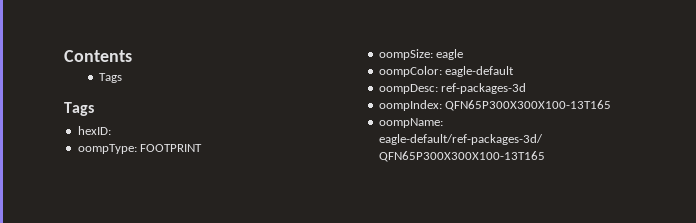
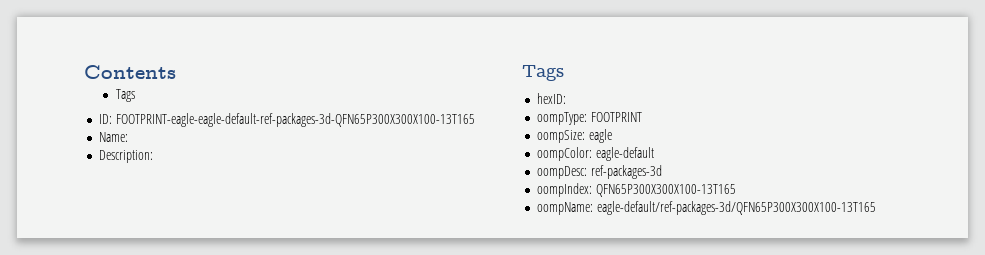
+ ID: FOOTPRINT-eagle-eagle-default-ref-packages-3d-QFN65P300X300X100-13T165
+ Name:
+ Description:

